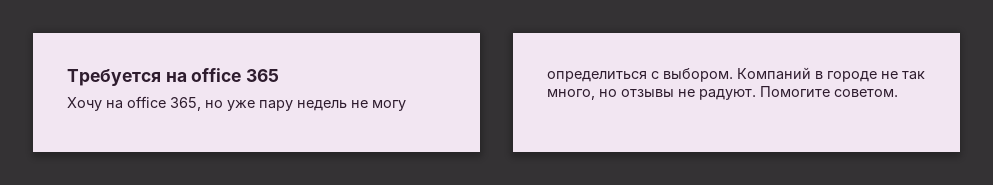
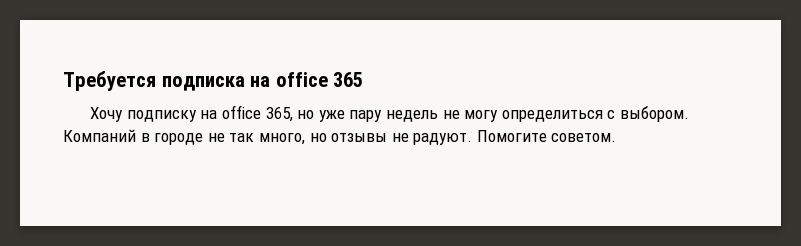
- Требуется на office 365
+ Требуется подписка на office 365
- Хочу на office 365, но уже пару недель не могу определиться с выбором.
+ Хочу подписку на office 365, но уже пару недель не могу определиться с выбором.

